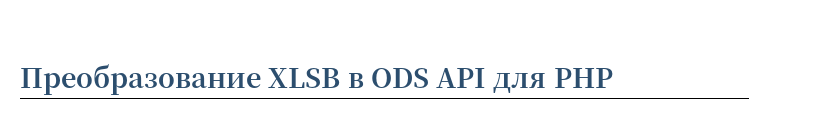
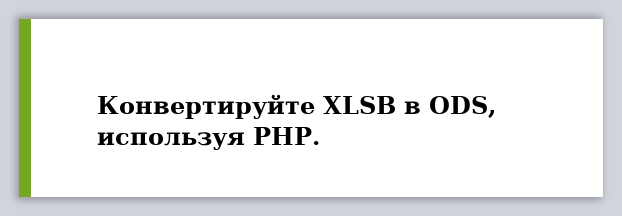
- Преобразование XLSB в ODS API для PHP
+ Конвертируйте XLSB в ODS, используя PHP.

